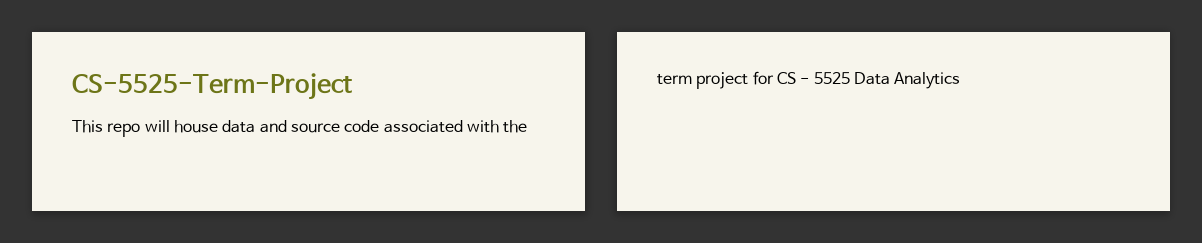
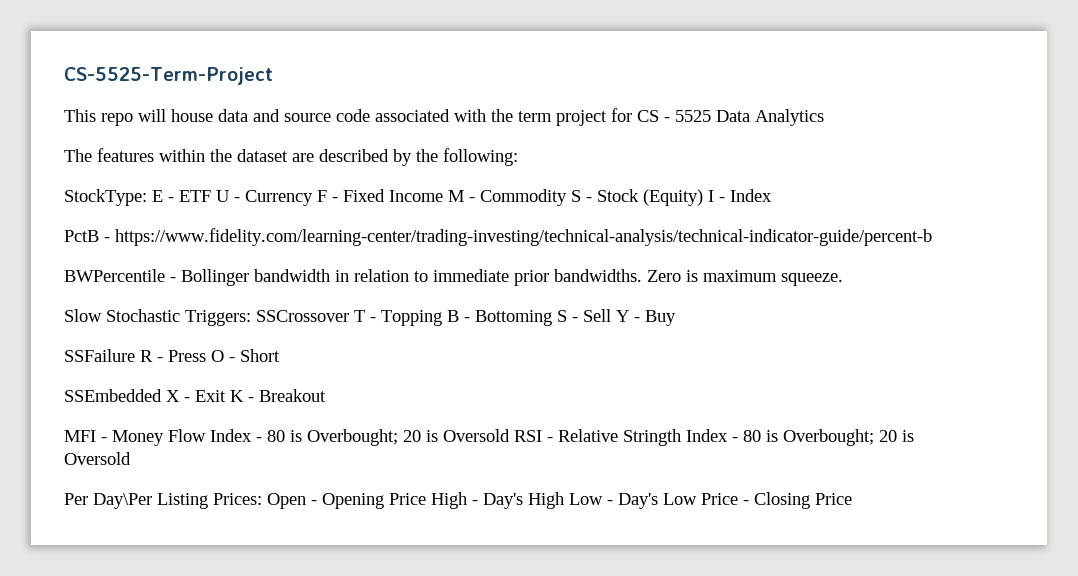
+ The features within the dataset are described by the following:
+ StockType: E - ETF U - Currency F - Fixed Income M - Commodity S - Stock (Equity) I - Index
+ PctB - https://www.fidelity.com/learning-center/trading-investing/technical-analysis/technical-indicator-guide/percent-b
+ BWPercentile - Bollinger bandwidth in relation to immediate prior bandwidths. Zero is maximum squeeze.
+ Slow Stochastic Triggers: SSCrossover T - Topping B - Bottoming S - Sell Y - Buy
+ SSFailure R - Press O - Short
+ SSEmbedded X - Exit K - Breakout
+ MFI - Money Flow Index - 80 is Overbought; 20 is Oversold RSI - Relative Stringth Index - 80 is Overbought; 20 is Oversold
+ Per Day\Per Listing Prices: Open - Opening Price High - Day's High Low - Day's Low Price - Closing Price

